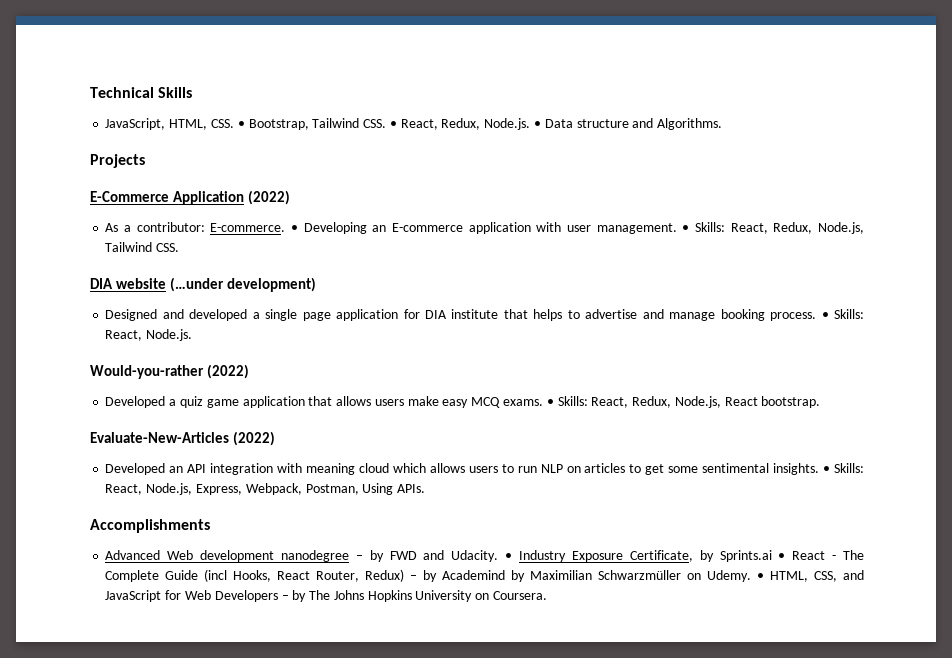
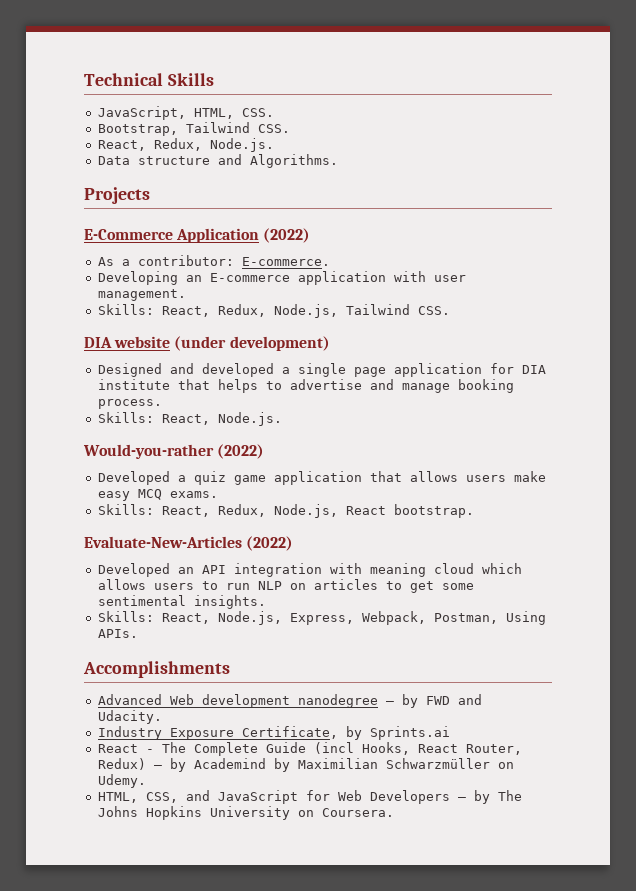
- JavaScript, HTML, CSS. • Bootstrap, Tailwind CSS. • React, Redux, Node.js. • Data structure and Algorithms.
+ JavaScript, HTML, CSS.
+ Bootstrap, Tailwind CSS.
+ React, Redux, Node.js.
+ Data structure and Algorithms.
- As a contributor: E-commerce. • Developing an E-commerce application with user management. • Skills: React, Redux, Node.js, Tailwind CSS.
+ As a contributor: E-commerce.
+ Developing an E-commerce application with user management.
+ Skills: React, Redux, Node.js, Tailwind CSS.
- DIA website (…under development)
+ DIA website (under development)
- Designed and developed a single page application for DIA institute that helps to advertise and manage booking process. • Skills: React, Node.js.
+ Designed and developed a single page application for DIA institute that helps to advertise and manage booking process.
+ Skills: React, Node.js.
- Developed a quiz game application that allows users make easy MCQ exams. • Skills: React, Redux, Node.js, React bootstrap.
+ Developed a quiz game application that allows users make easy MCQ exams.
+ Skills: React, Redux, Node.js, React bootstrap.
- Developed an API integration with meaning cloud which allows users to run NLP on articles to get some sentimental insights. • Skills: React, Node.js, Express, Webpack, Postman, Using APIs.
+ Developed an API integration with meaning cloud which allows users to run NLP on articles to get some sentimental insights.
+ Skills: React, Node.js, Express, Webpack, Postman, Using APIs.
- Advanced Web development nanodegree – by FWD and Udacity. • Industry Exposure Certificate, by Sprints.ai • React - The Complete Guide (incl Hooks, React Router, Redux) – by Academind by Maximilian Schwarzmüller on Udemy. • HTML, CSS, and JavaScript for Web Developers – by The Johns Hopkins University on Coursera.
+ Advanced Web development nanodegree – by FWD and Udacity.
+ Industry Exposure Certificate, by Sprints.ai
+ React - The Complete Guide (incl Hooks, React Router, Redux) – by Academind by Maximilian Schwarzmüller on Udemy.
+ HTML, CSS, and JavaScript for Web Developers – by The Johns Hopkins University on Coursera.

